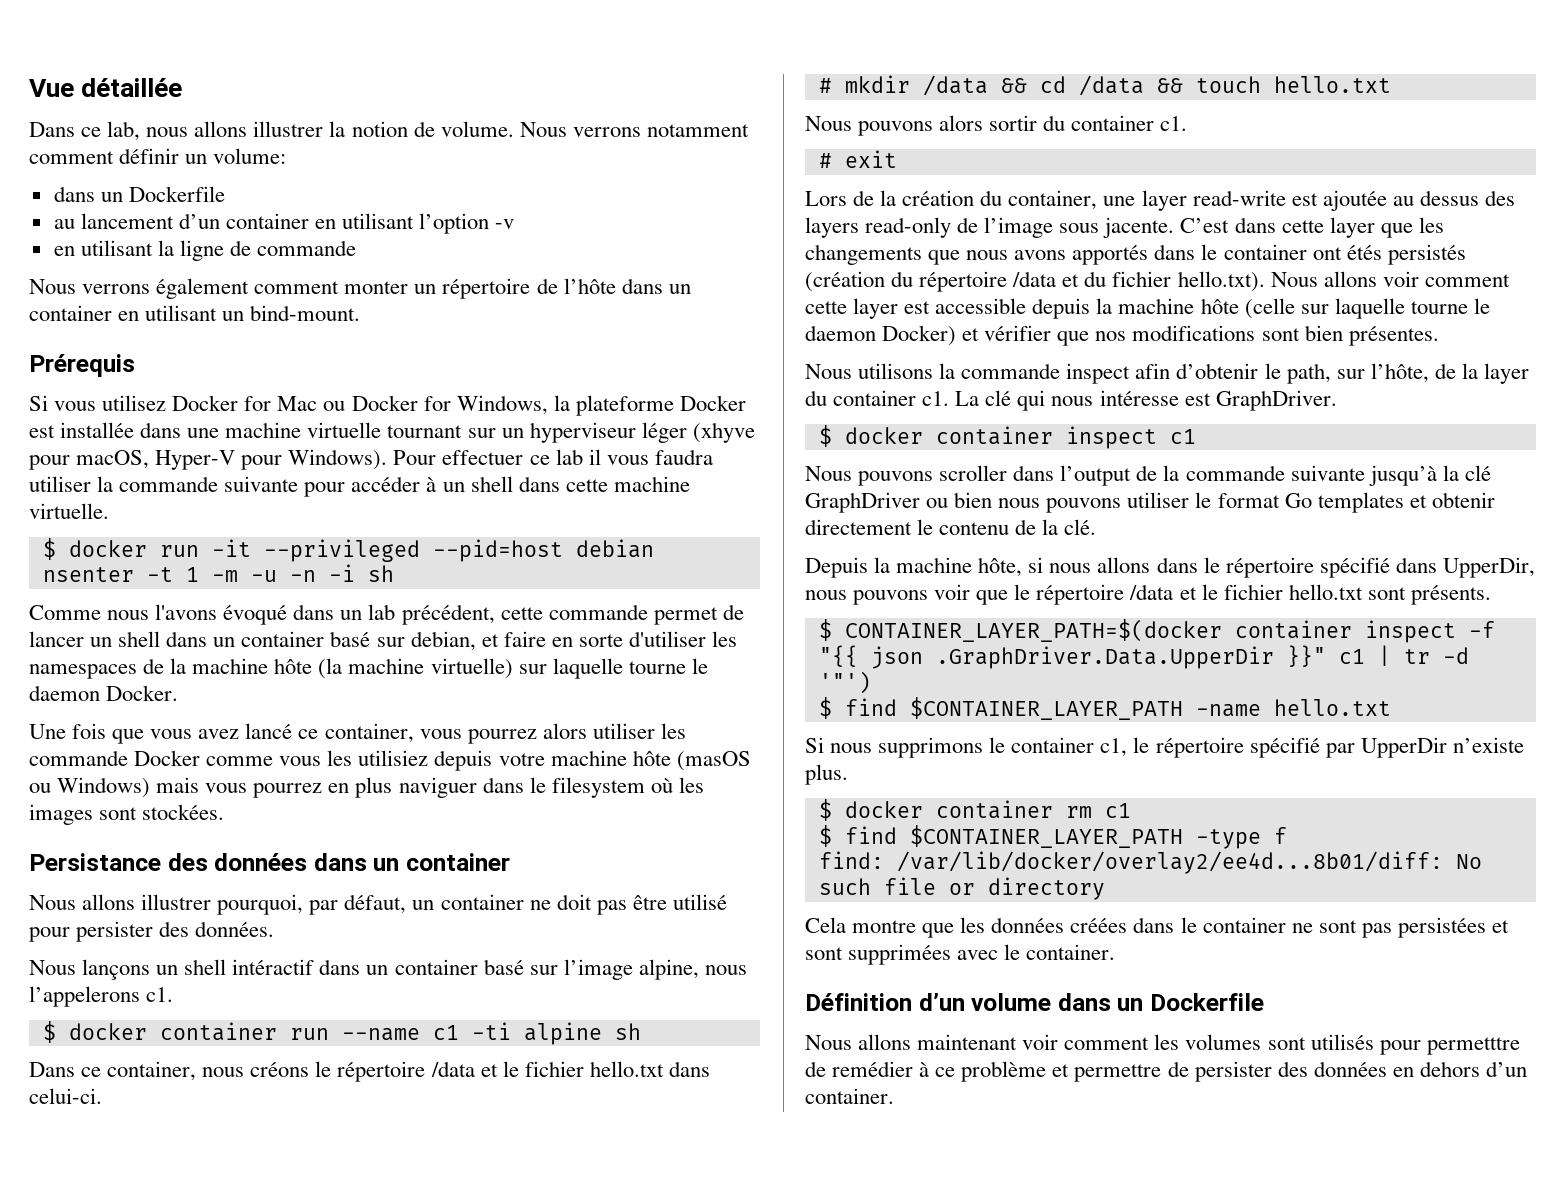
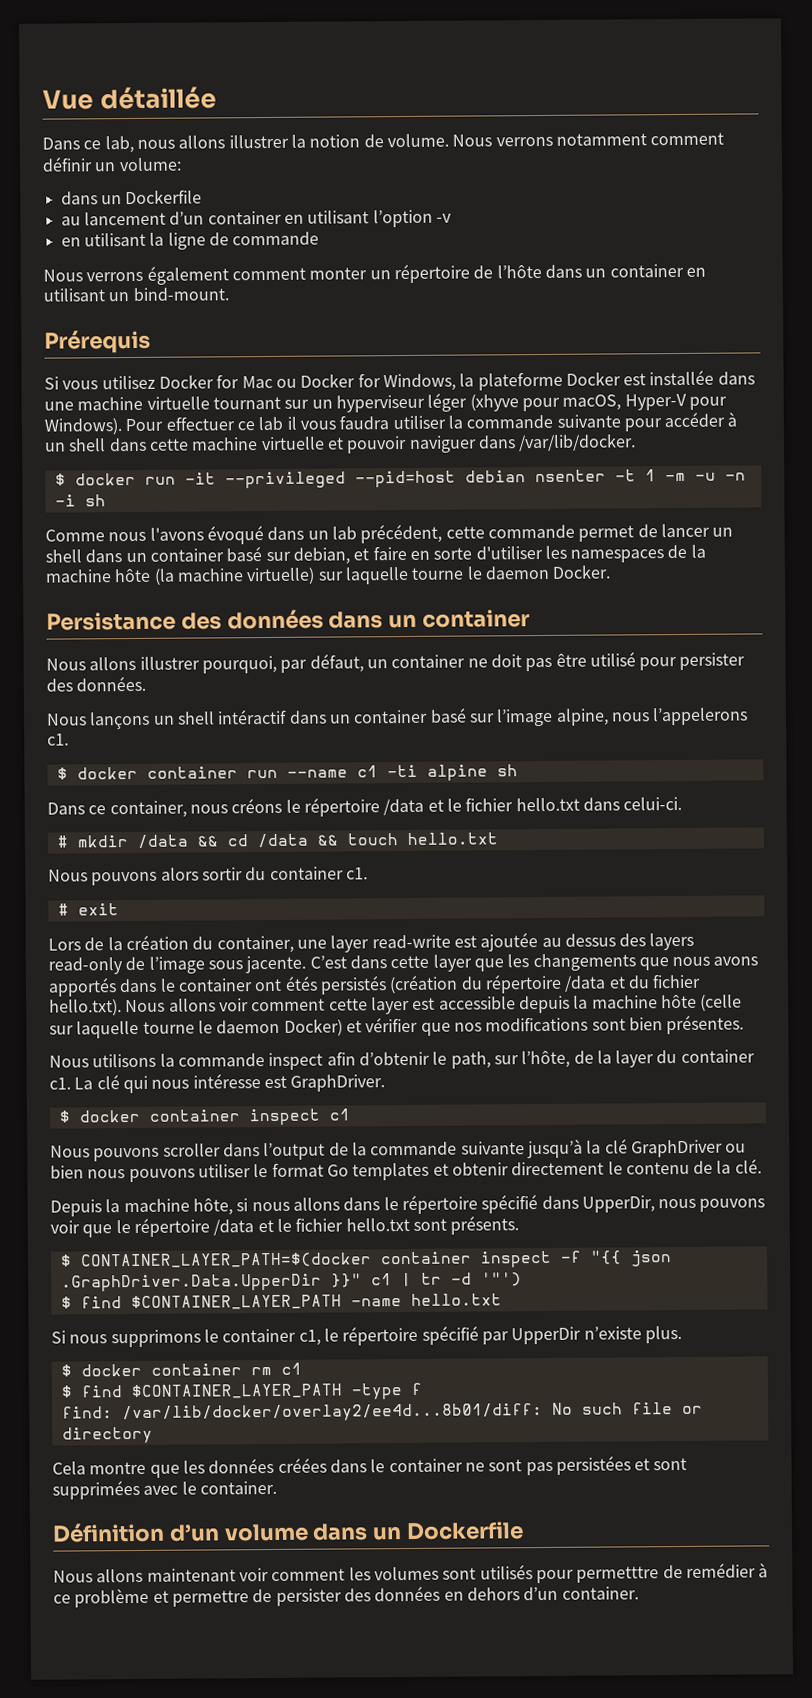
- Pour effectuer ce lab il vous faudra utiliser la commande suivante pour accéder à un shell dans cette machine virtuelle.
+ Pour effectuer ce lab il vous faudra utiliser la commande suivante pour accéder à un shell dans cette machine virtuelle et pouvoir naviguer dans /var/lib/docker.
- Une fois que vous avez lancé ce container, vous pourrez alors utiliser les commande Docker comme vous les utilisiez depuis votre machine hôte (masOS ou Windows) mais vous pourrez en plus naviguer dans le filesystem où les images sont stockées.

